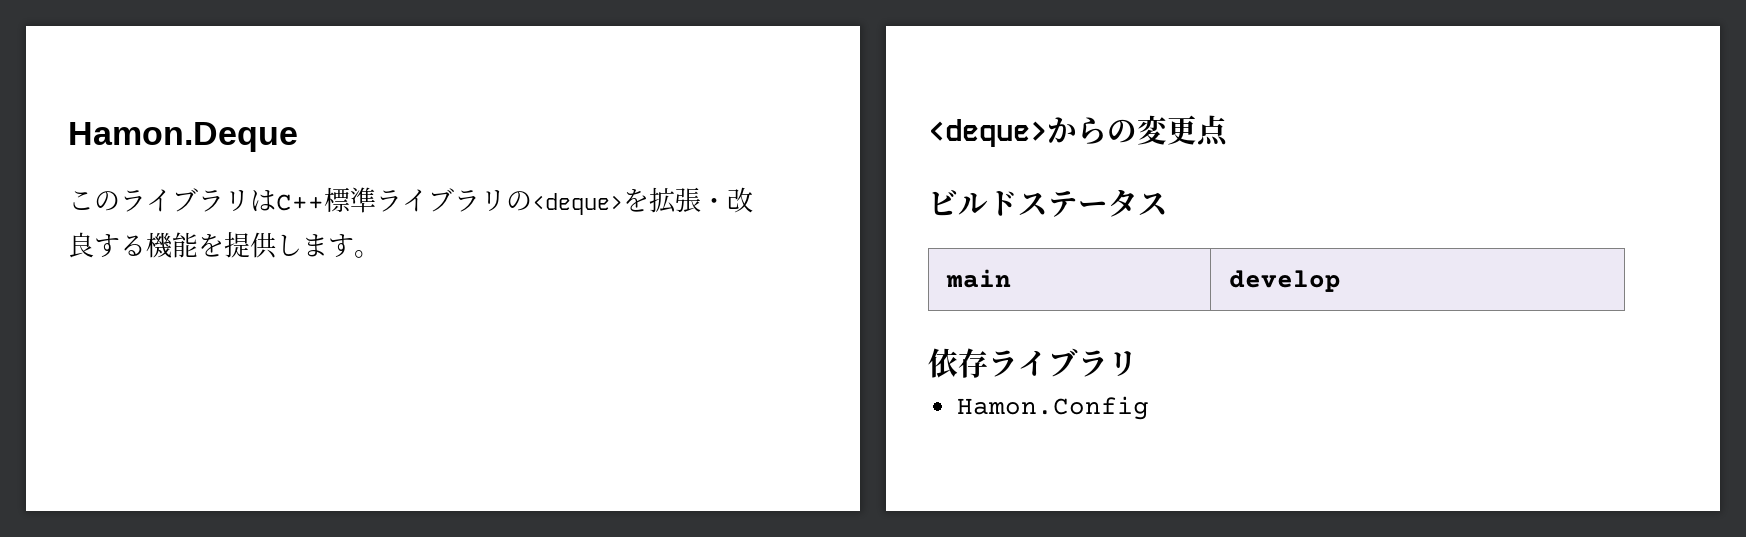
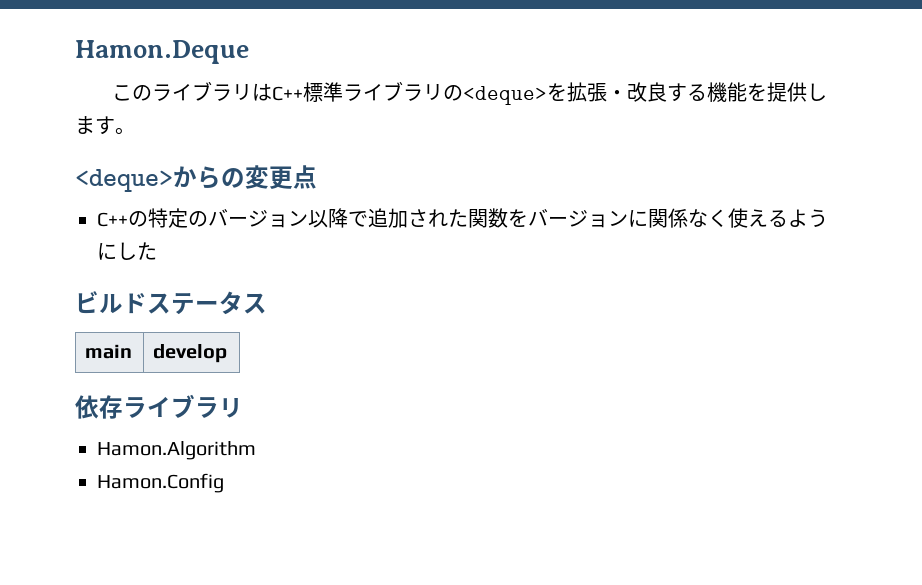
+ C++の特定のバージョン以降で追加された関数をバージョンに関係なく使えるようにした
+ Hamon.Algorithm

